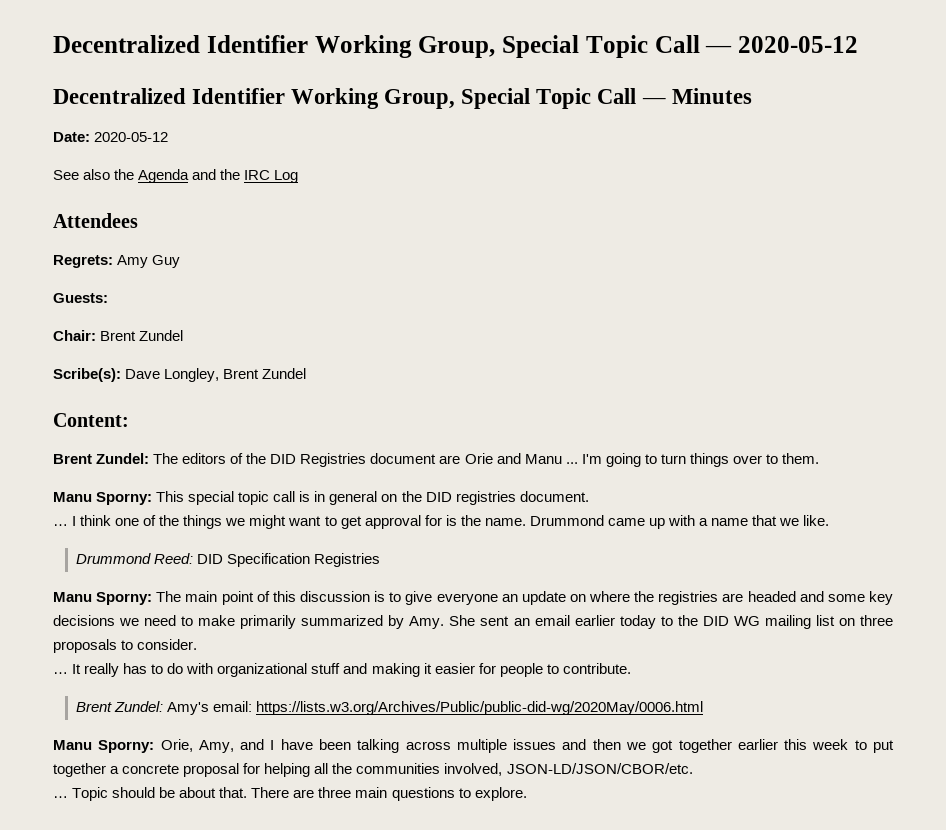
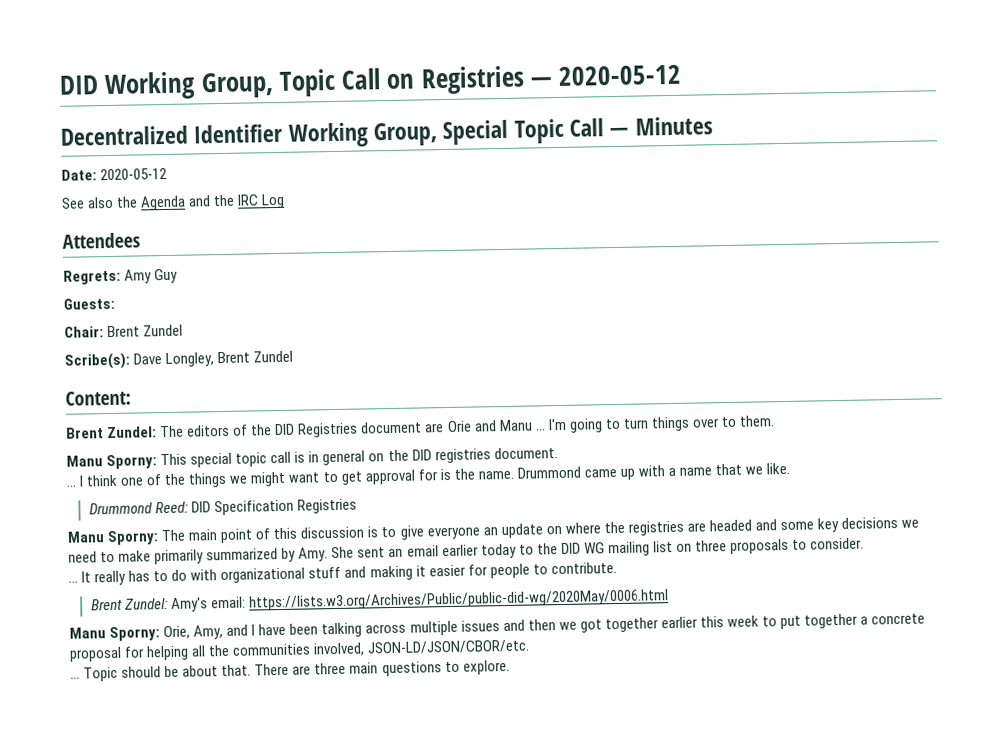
- Decentralized Identifier Working Group, Special Topic Call — 2020-05-12
+ DID Working Group, Topic Call on Registries — 2020-05-12

